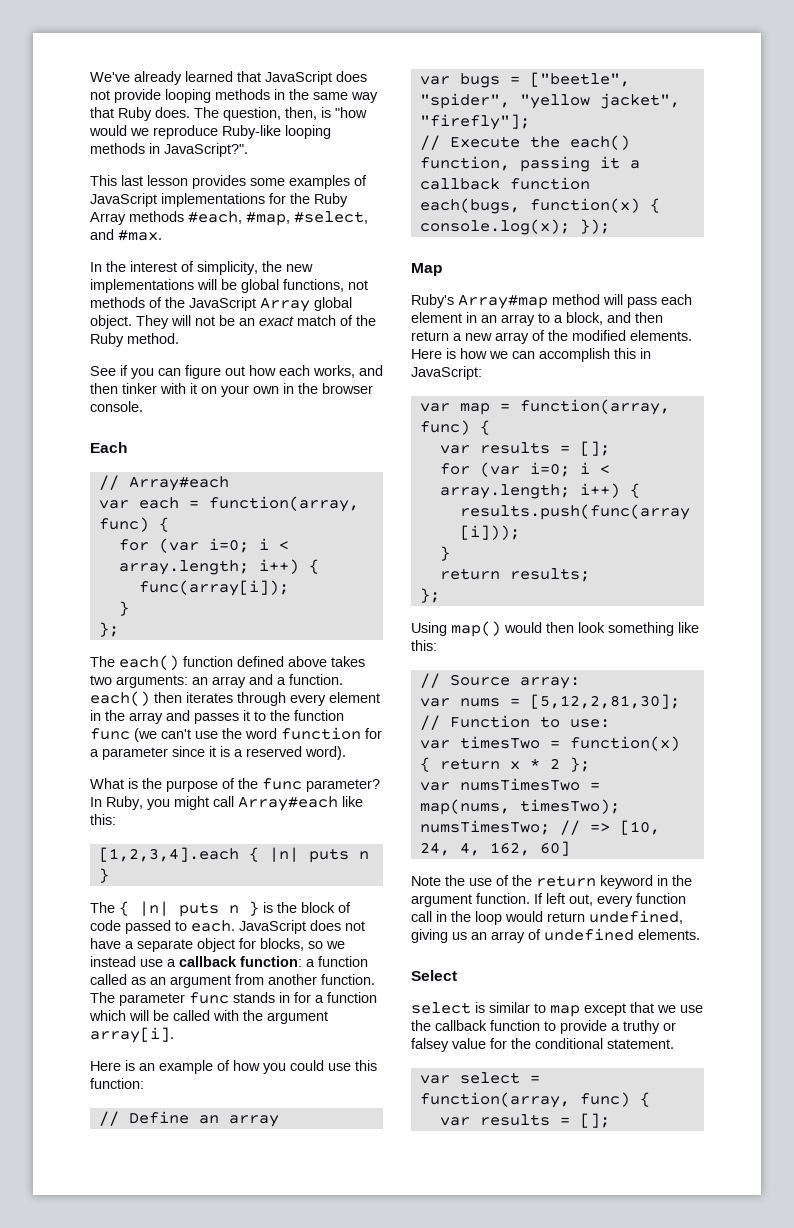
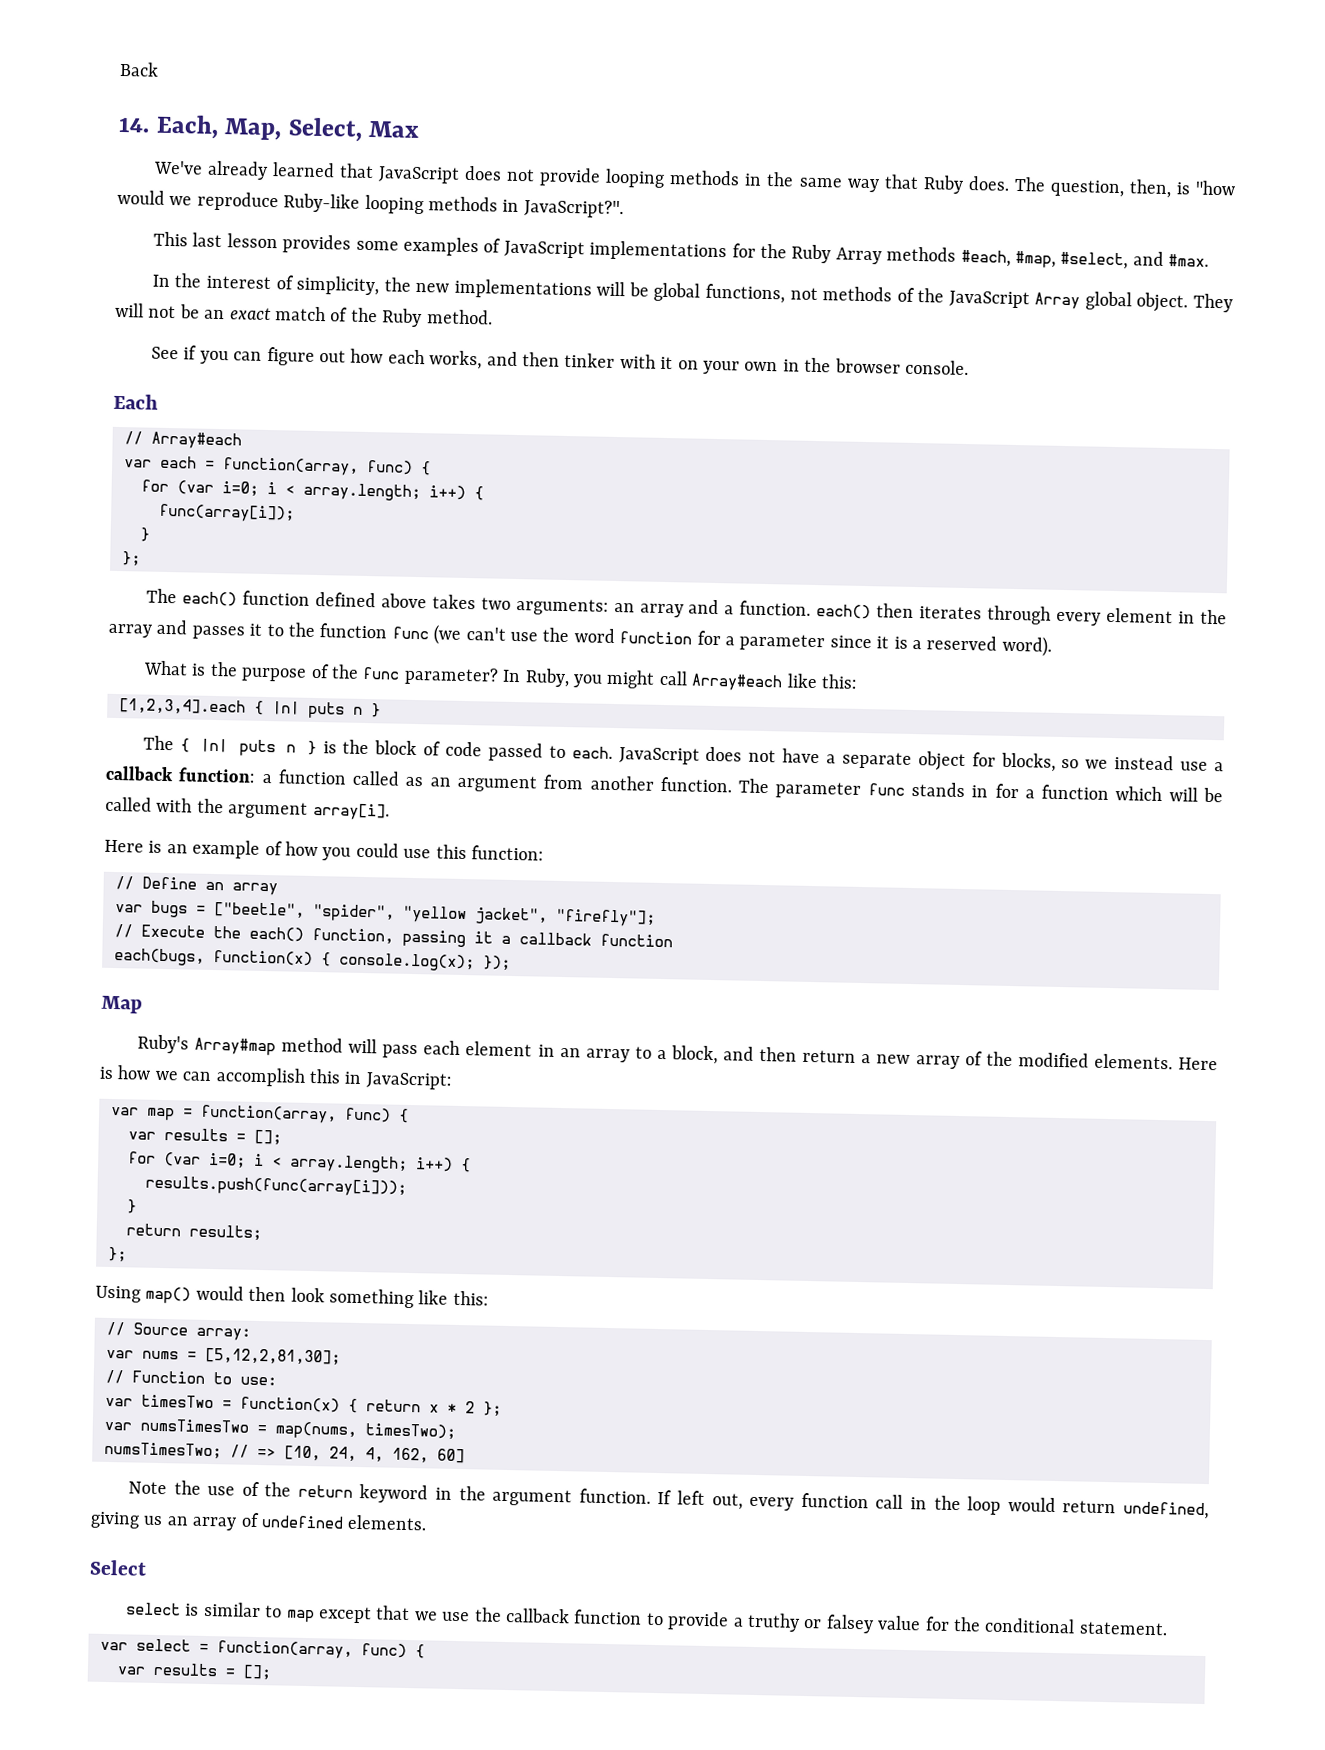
+ Back
+ 14. Each, Map, Select, Max

